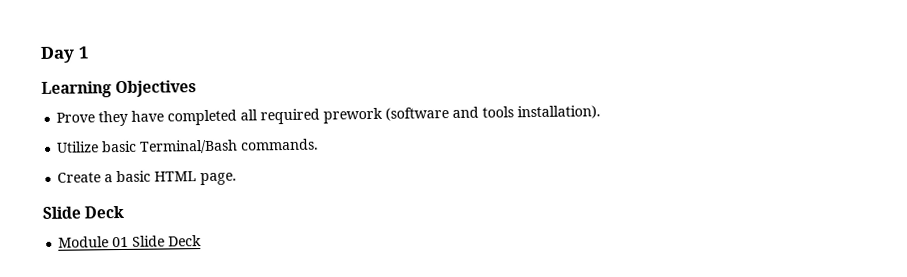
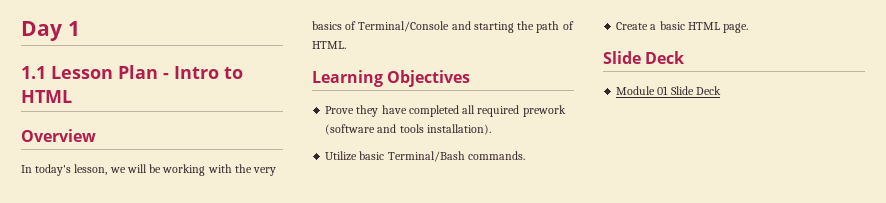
+ 1.1 Lesson Plan - Intro to HTML
+ Overview
+ In today's lesson, we will be working with the very basics of Terminal/Console and starting the path of HTML.

